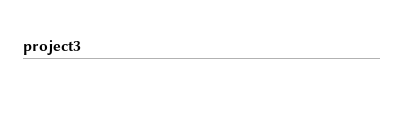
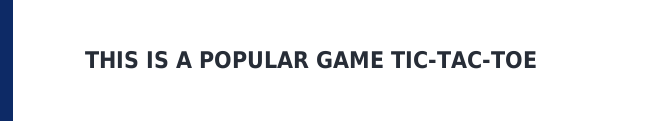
- project3
+ THIS IS A POPULAR GAME TIC-TAC-TOE

